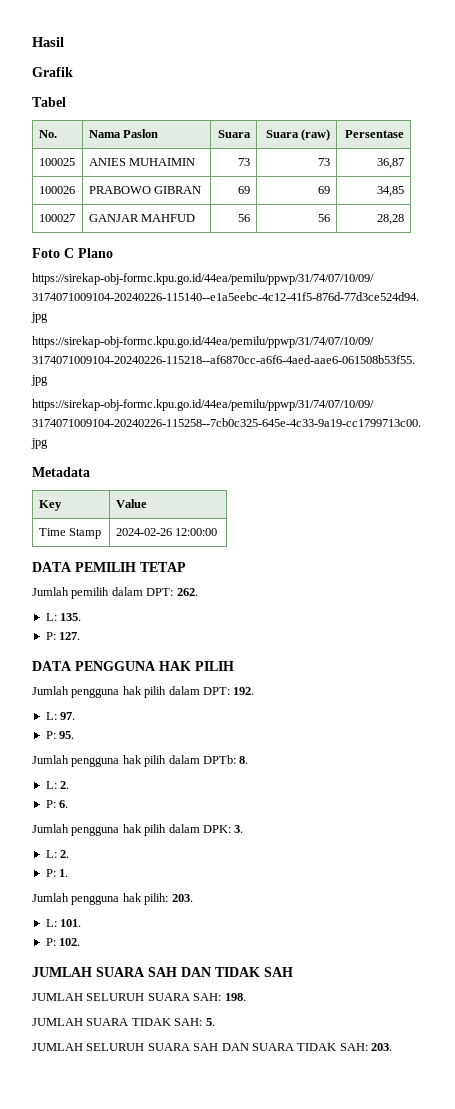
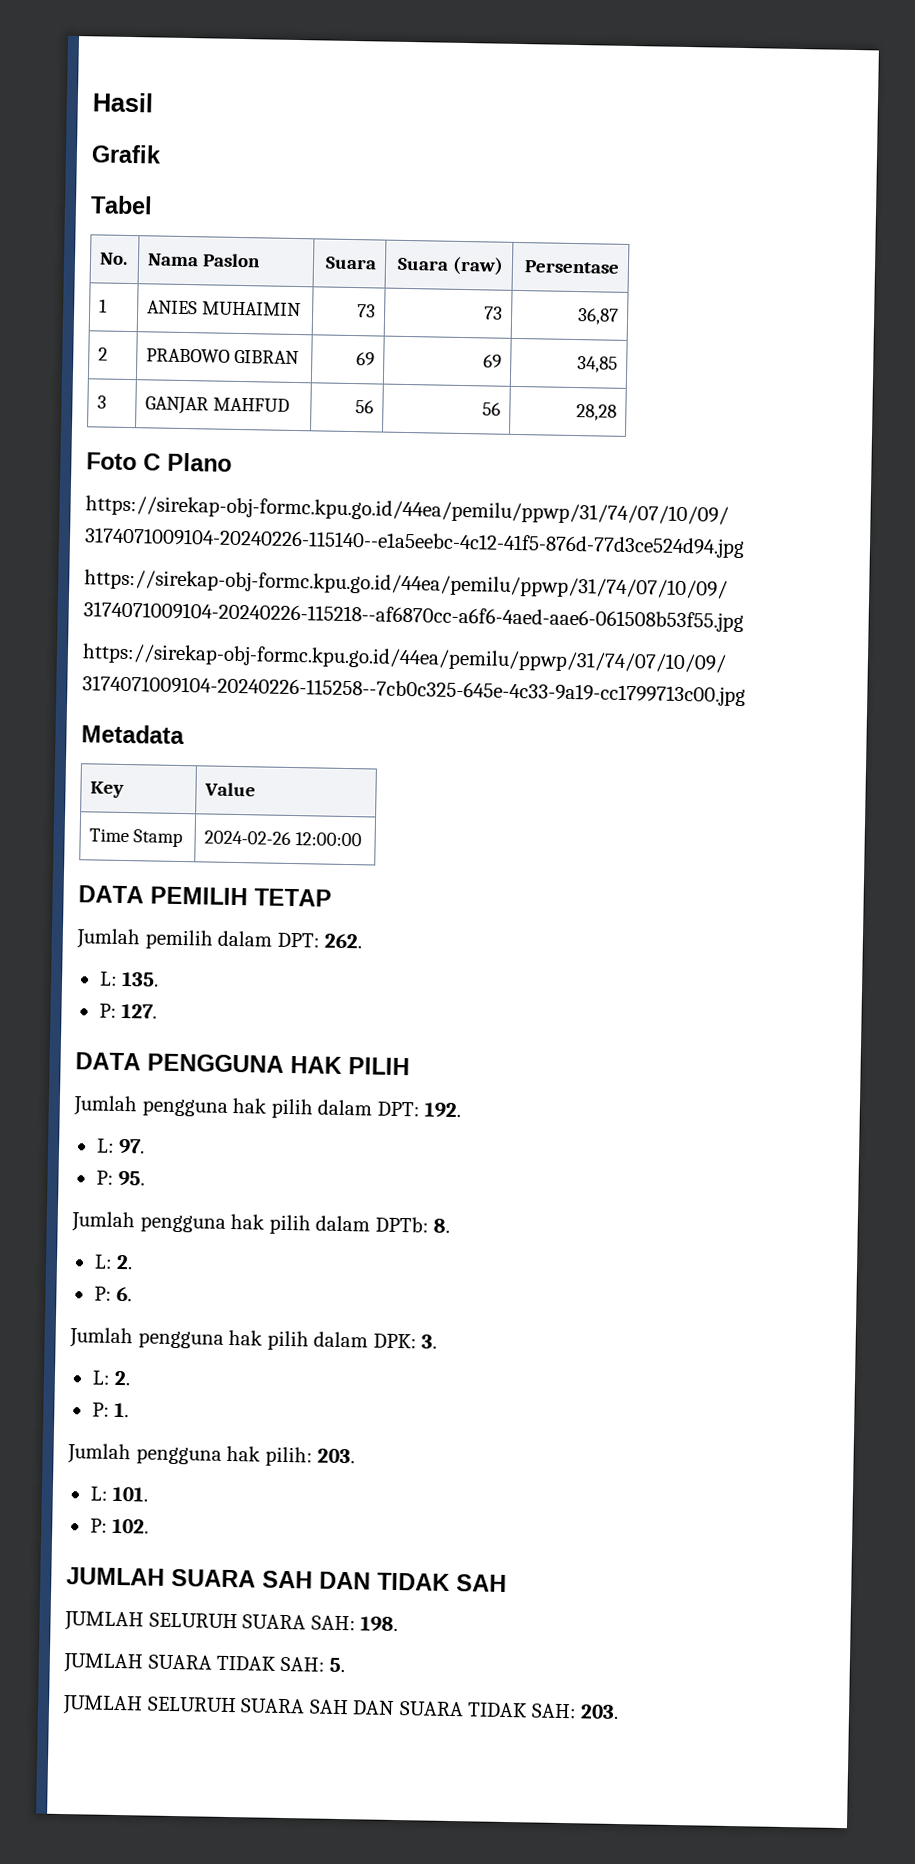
- 100025 | ANIES MUHAIMIN | 73 | 73 | 36,87
+ 1 | ANIES MUHAIMIN | 73 | 73 | 36,87
- 100026 | PRABOWO GIBRAN | 69 | 69 | 34,85
+ 2 | PRABOWO GIBRAN | 69 | 69 | 34,85
- 100027 | GANJAR MAHFUD | 56 | 56 | 28,28
+ 3 | GANJAR MAHFUD | 56 | 56 | 28,28

